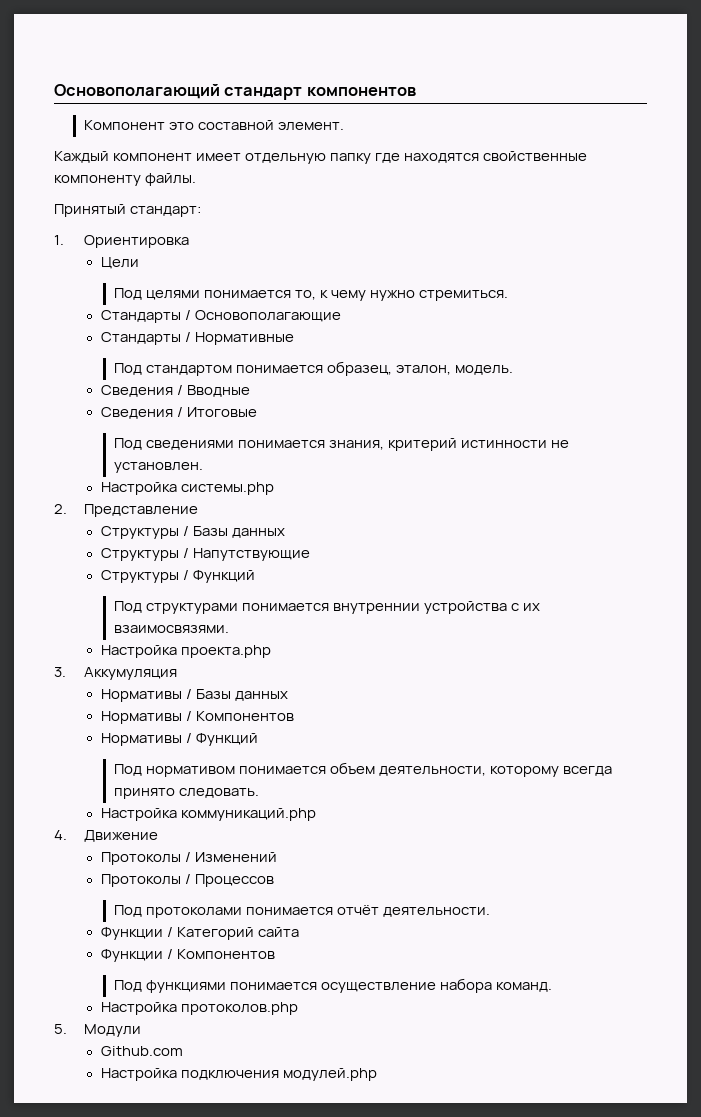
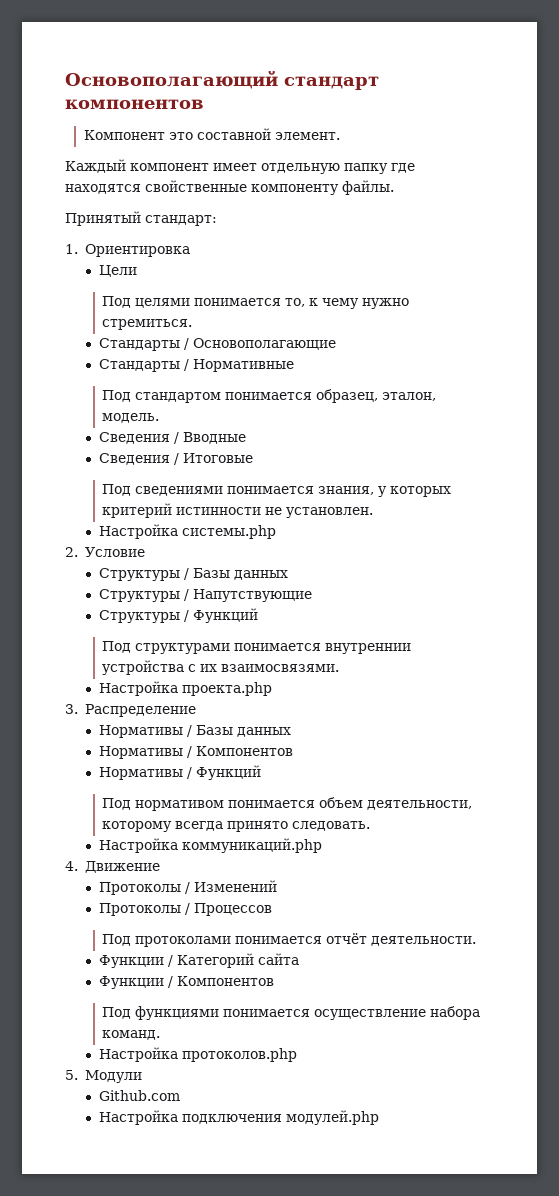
- Под сведениями понимается знания, критерий истинности не установлен.
+ Под сведениями понимается знания, у которых критерий истинности не установлен.
- 2. Представление
+ 2. Условие
- 3. Аккумуляция
+ 3. Распределение

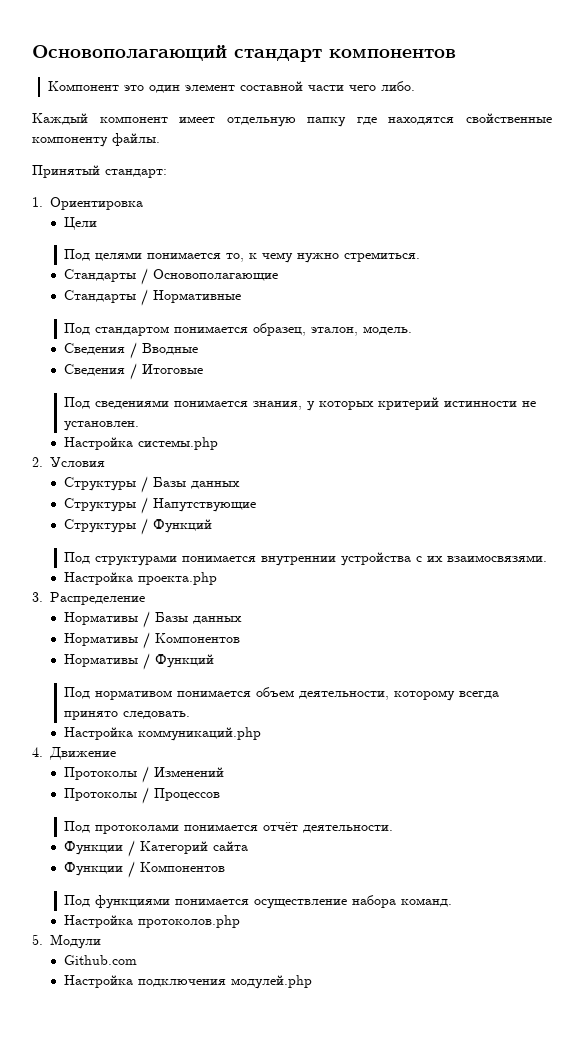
- Компонент это составной элемент.
+ Компонент это один элемент составной части чего либо.
- 2. Условие
+ 2. Условия

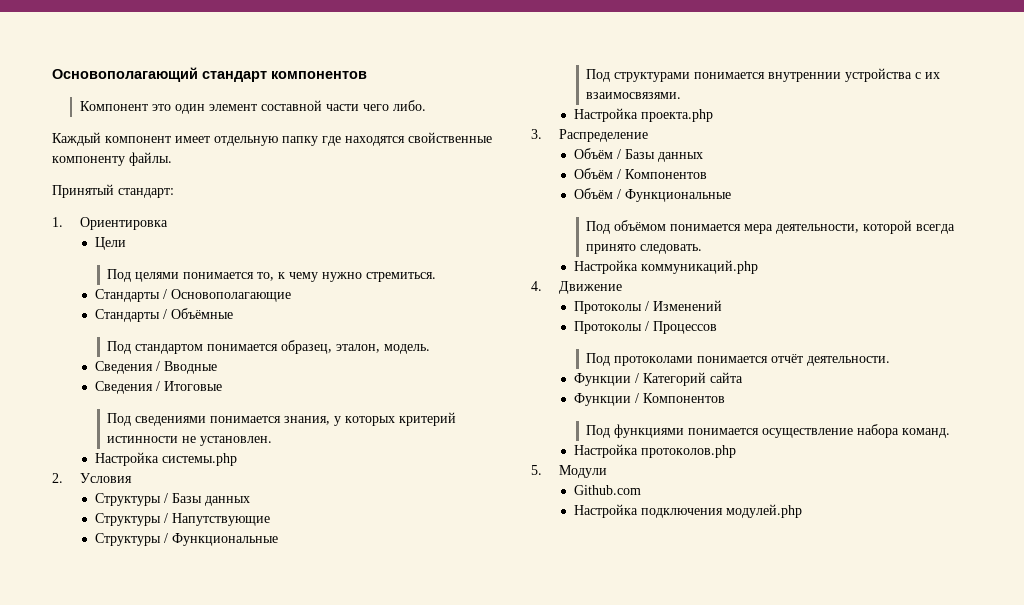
- Стандарты / Нормативные
+ Стандарты / Объёмные
- Структуры / Функций
+ Структуры / Функциональные
- Нормативы / Базы данных
- Нормативы / Компонентов
- Нормативы / Функций
- Под нормативом понимается объем деятельности, которому всегда принято следовать.
+ Объём / Базы данных
+ Объём / Компонентов
+ Объём / Функциональные
+ Под объёмом понимается мера деятельности, которой всегда принято следовать.

